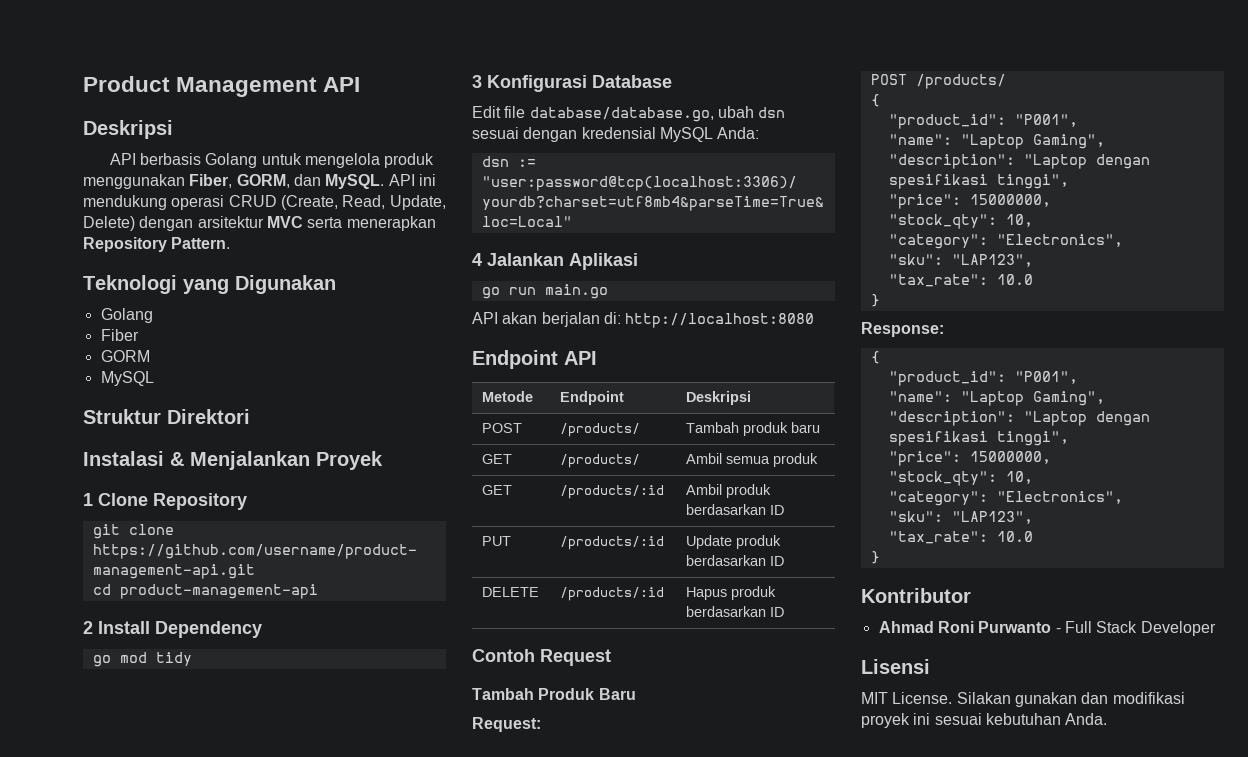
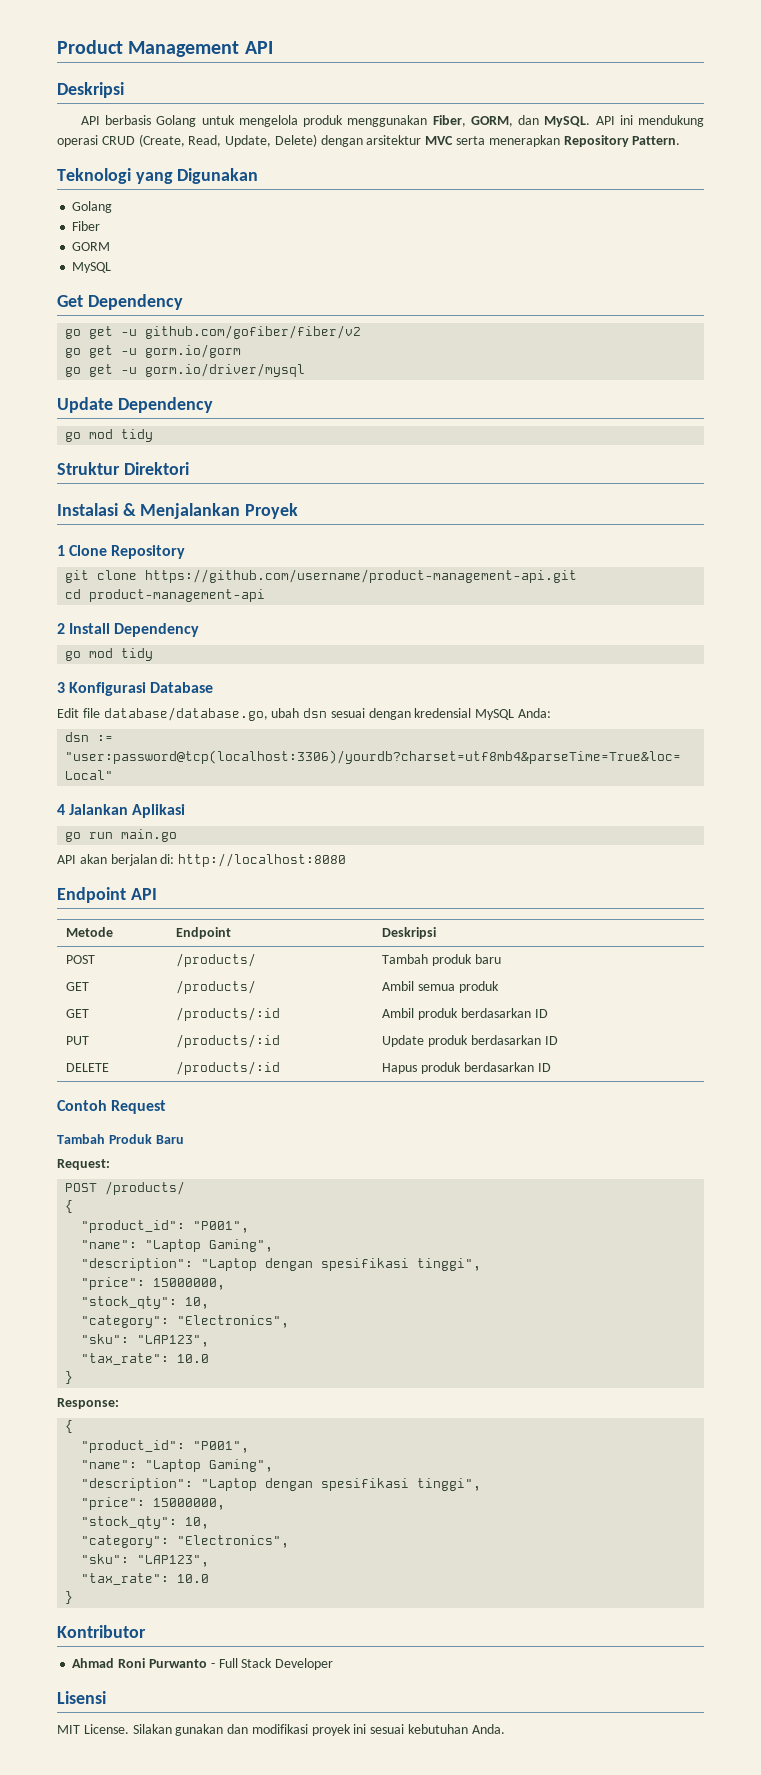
+ Get Dependency
+ go get -u github.com/gofiber/fiber/v2
+ go get -u gorm.io/gorm
+ go get -u gorm.io/driver/mysql
+ Update Dependency
+ go mod tidy

